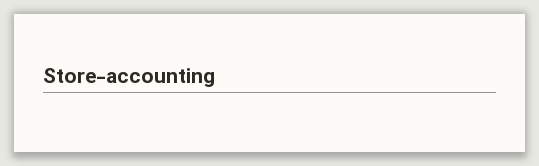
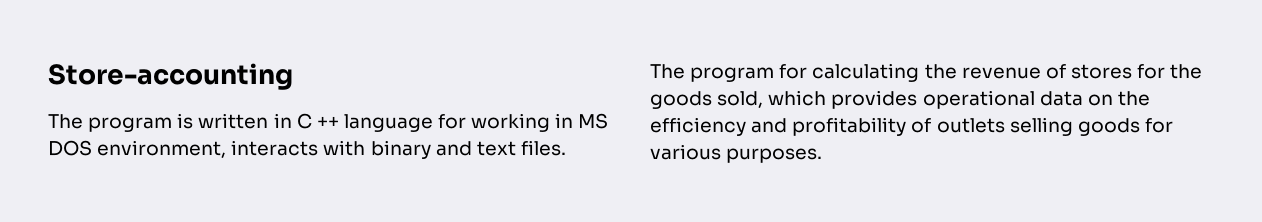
+ The program is written in C ++ language for working in MS DOS environment, interacts with binary and text files.
+ The program for calculating the revenue of stores for the goods sold, which provides operational data on the efficiency and profitability of outlets selling goods for various purposes.

